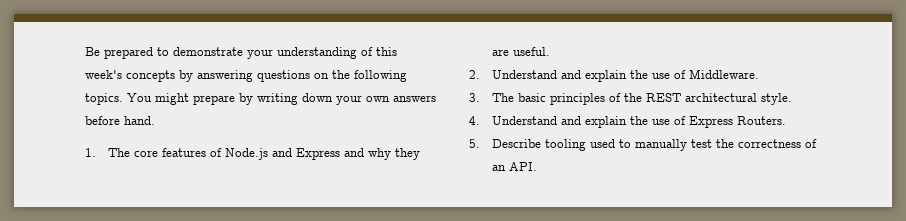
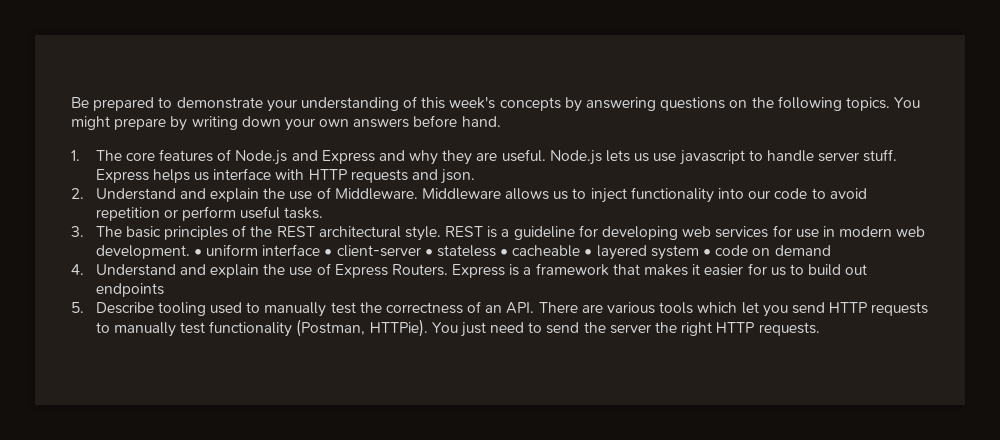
+ Node.js lets us use javascript to handle server stuff. Express helps us interface with HTTP requests and json.
+ Middleware allows us to inject functionality into our code to avoid repetition or perform useful tasks.
+ REST is a guideline for developing web services for use in modern web development. • uniform interface • client-server • stateless • cacheable • layered system • code on demand
+ Express is a framework that makes it easier for us to build out endpoints
- 5. Describe tooling used to manually test the correctness of an API.
+ 5. Describe tooling used to manually test the correctness of an API. There are various tools which let you send HTTP requests to manually test functionality (Postman, HTTPie). You just need to send the server the right HTTP requests.

